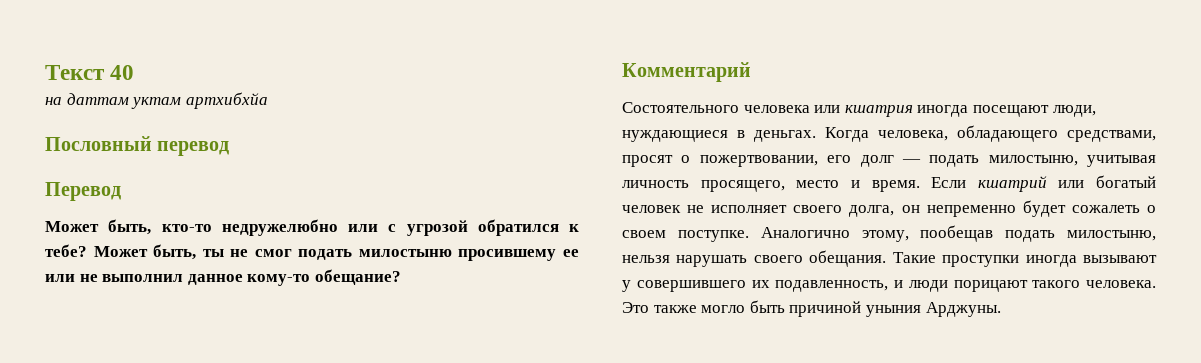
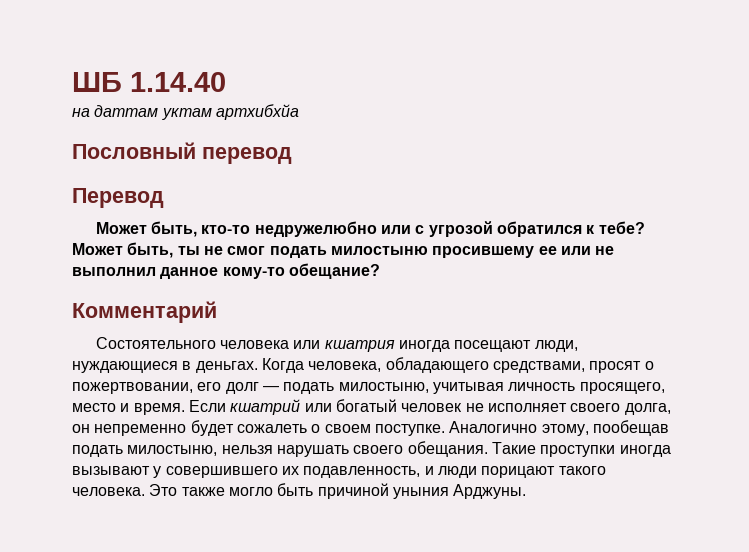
- Текст 40
+ ШБ 1.14.40

